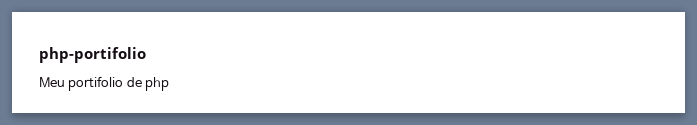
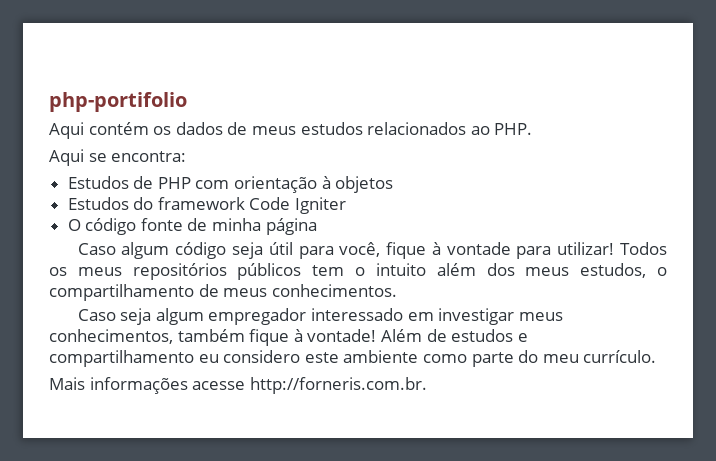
- Meu portifolio de php
+ Aqui contém os dados de meus estudos relacionados ao PHP.
+ Aqui se encontra:
+ Estudos de PHP com orientação à objetos
+ Estudos do framework Code Igniter
+ O código fonte de minha página
+ Caso algum código seja útil para você, fique à vontade para utilizar! Todos os meus repositórios públicos tem o intuito além dos meus estudos, o compartilhamento de meus conhecimentos.
+ Caso seja algum empregador interessado em investigar meus conhecimentos, também fique à vontade! Além de estudos e compartilhamento eu considero este ambiente como parte do meu currículo.
+ Mais informações acesse http://forneris.com.br.

